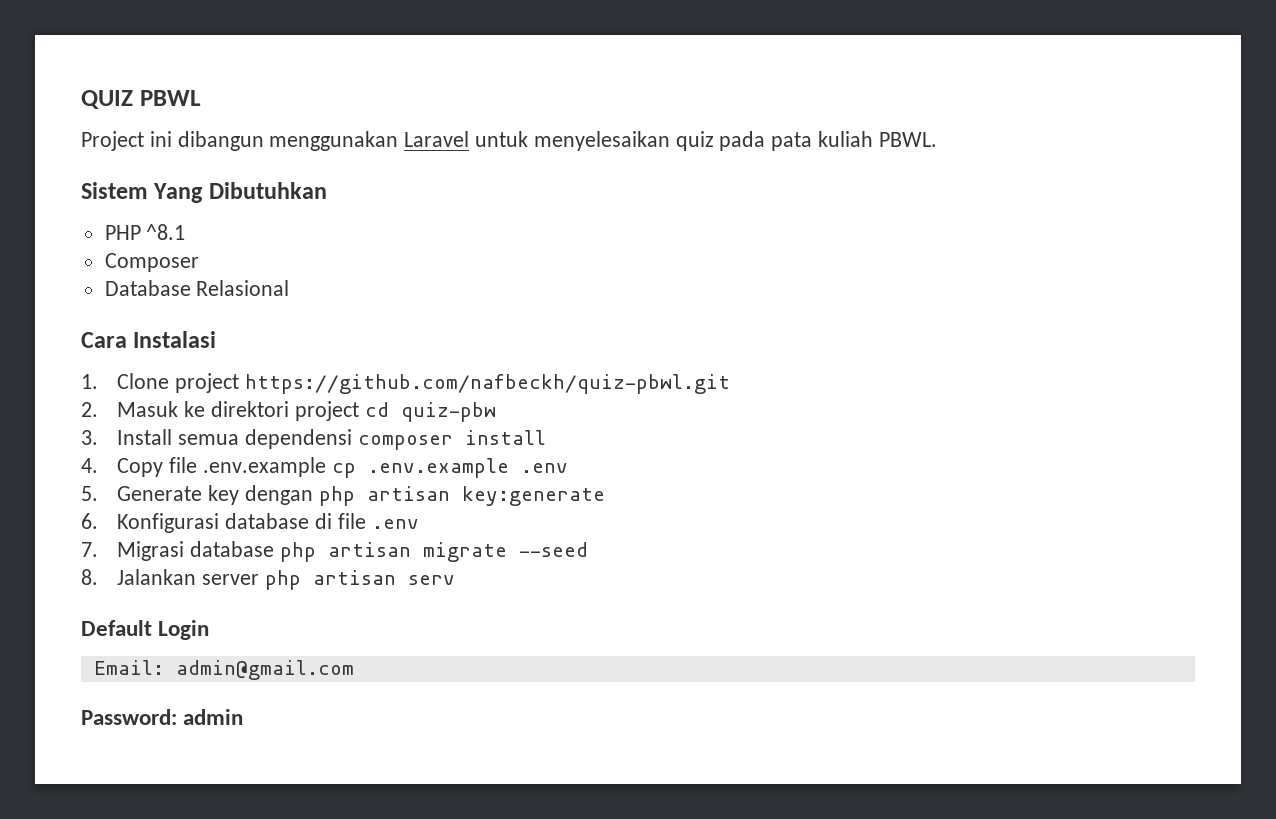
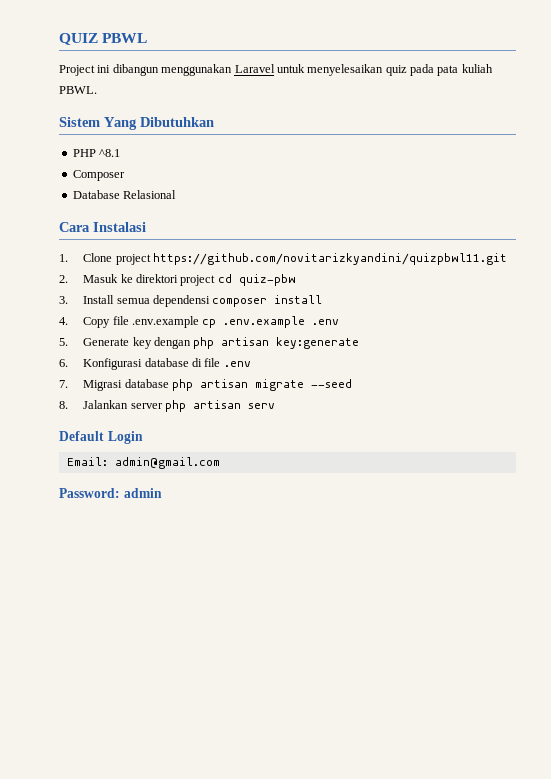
- 1. Clone project https://github.com/nafbeckh/quiz-pbwl.git
+ 1. Clone project https://github.com/novitarizkyandini/quizpbwl11.git

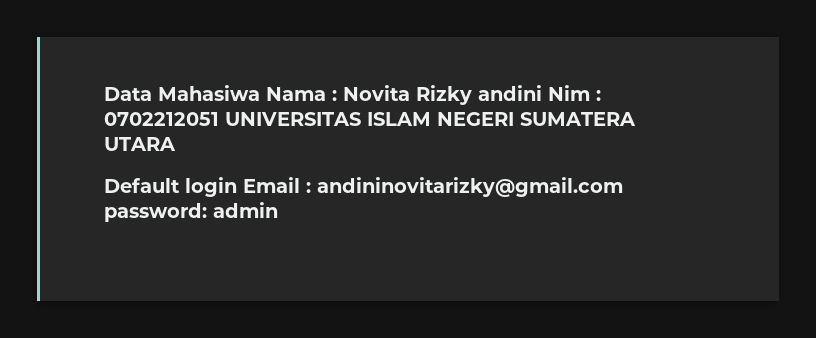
- QUIZ PBWL
- Project ini dibangun menggunakan Laravel untuk menyelesaikan quiz pada pata kuliah PBWL.
- Sistem Yang Dibutuhkan
- PHP ^8.1
- Composer
- Database Relasional
- Cara Instalasi
- 1. Clone project https://github.com/novitarizkyandini/quizpbwl11.git
- 2. Masuk ke direktori project cd quiz-pbw
- 3. Install semua dependensi composer install
- 4. Copy file .env.example cp .env.example .env
- 5. Generate key dengan php artisan key:generate
- 6. Konfigurasi database di file .env
- 7. Migrasi database php artisan migrate --seed
- 8. Jalankan server php artisan serv
- Default Login
- Email: admin@gmail.com
- Password: admin
+ Data Mahasiwa Nama : Novita Rizky andini Nim : 0702212051 UNIVERSITAS ISLAM NEGERI SUMATERA UTARA
+ Default login Email : andininovitarizky@gmail.com password: admin

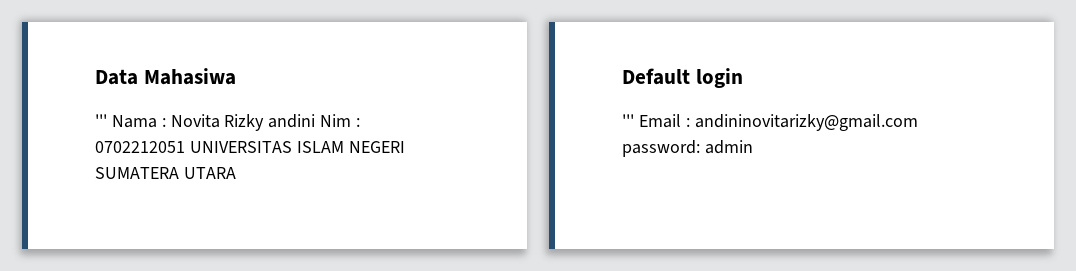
- Data Mahasiwa Nama : Novita Rizky andini Nim : 0702212051 UNIVERSITAS ISLAM NEGERI SUMATERA UTARA
+ Data Mahasiwa
+ ''' Nama : Novita Rizky andini Nim : 0702212051 UNIVERSITAS ISLAM NEGERI SUMATERA UTARA
- Default login Email : andininovitarizky@gmail.com password: admin
+ Default login
+ ''' Email : andininovitarizky@gmail.com password: admin

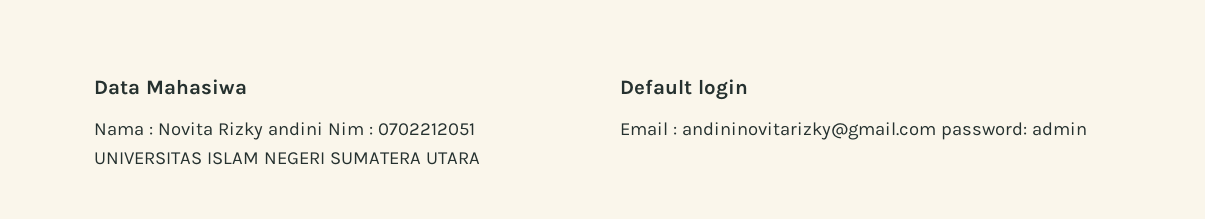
- ''' Nama : Novita Rizky andini Nim : 0702212051 UNIVERSITAS ISLAM NEGERI SUMATERA UTARA
+ Nama : Novita Rizky andini Nim : 0702212051 UNIVERSITAS ISLAM NEGERI SUMATERA UTARA
- ''' Email : andininovitarizky@gmail.com password: admin
+ Email : andininovitarizky@gmail.com password: admin

